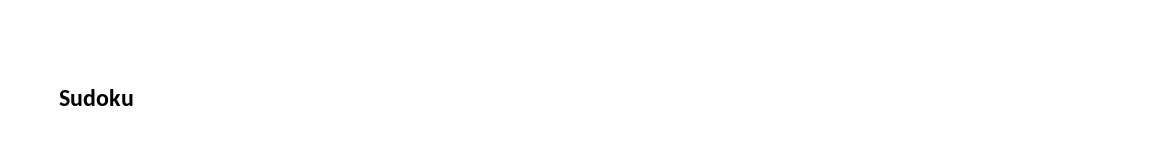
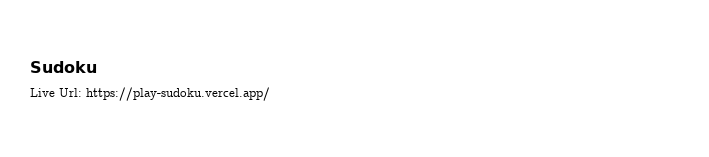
+ Live Url: https://play-sudoku.vercel.app/

